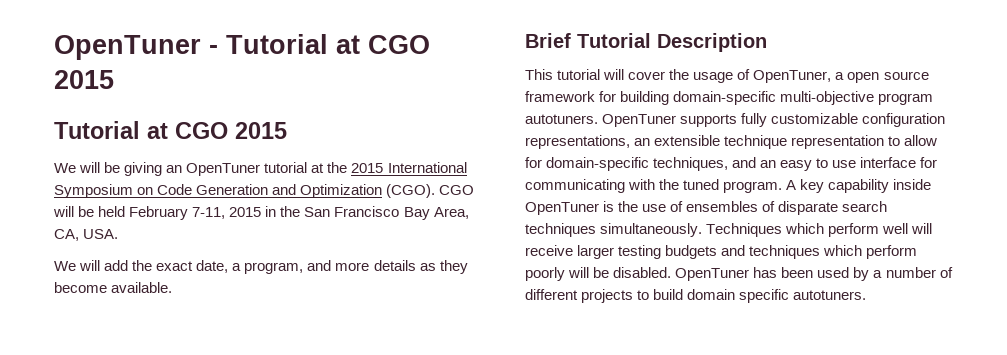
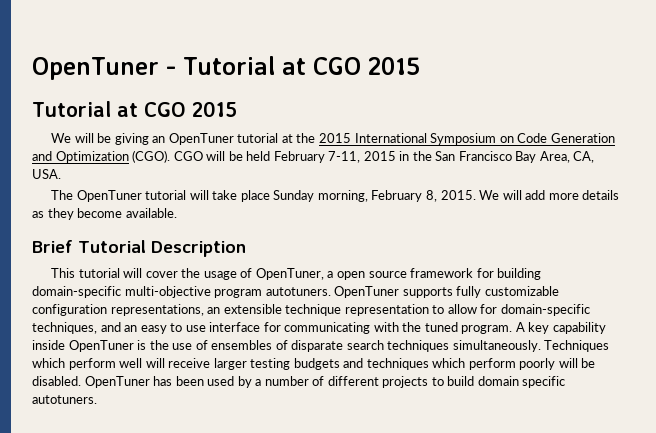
- We will add the exact date, a program, and more details as they become available.
+ The OpenTuner tutorial will take place Sunday morning, February 8, 2015. We will add more details as they become available.

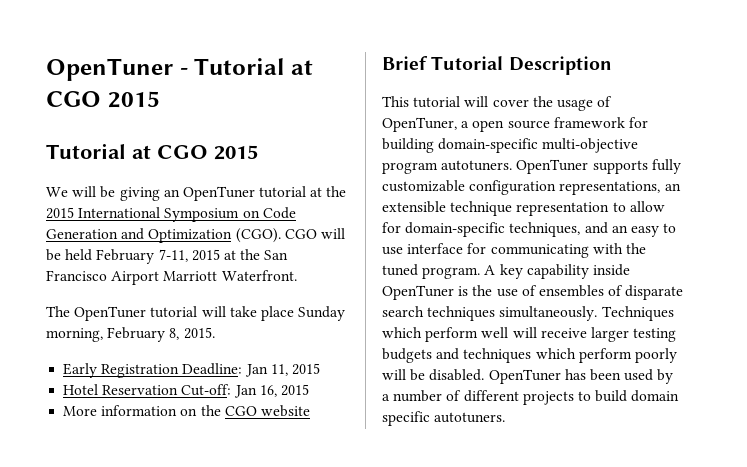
- CGO will be held February 7-11, 2015 in the San Francisco Bay Area, CA, USA.
+ CGO will be held February 7-11, 2015 at the San Francisco Airport Marriott Waterfront.
- The OpenTuner tutorial will take place Sunday morning, February 8, 2015. We will add more details as they become available.
+ The OpenTuner tutorial will take place Sunday morning, February 8, 2015.
+ Early Registration Deadline: Jan 11, 2015
+ Hotel Reservation Cut-off: Jan 16, 2015
+ More information on the CGO website

